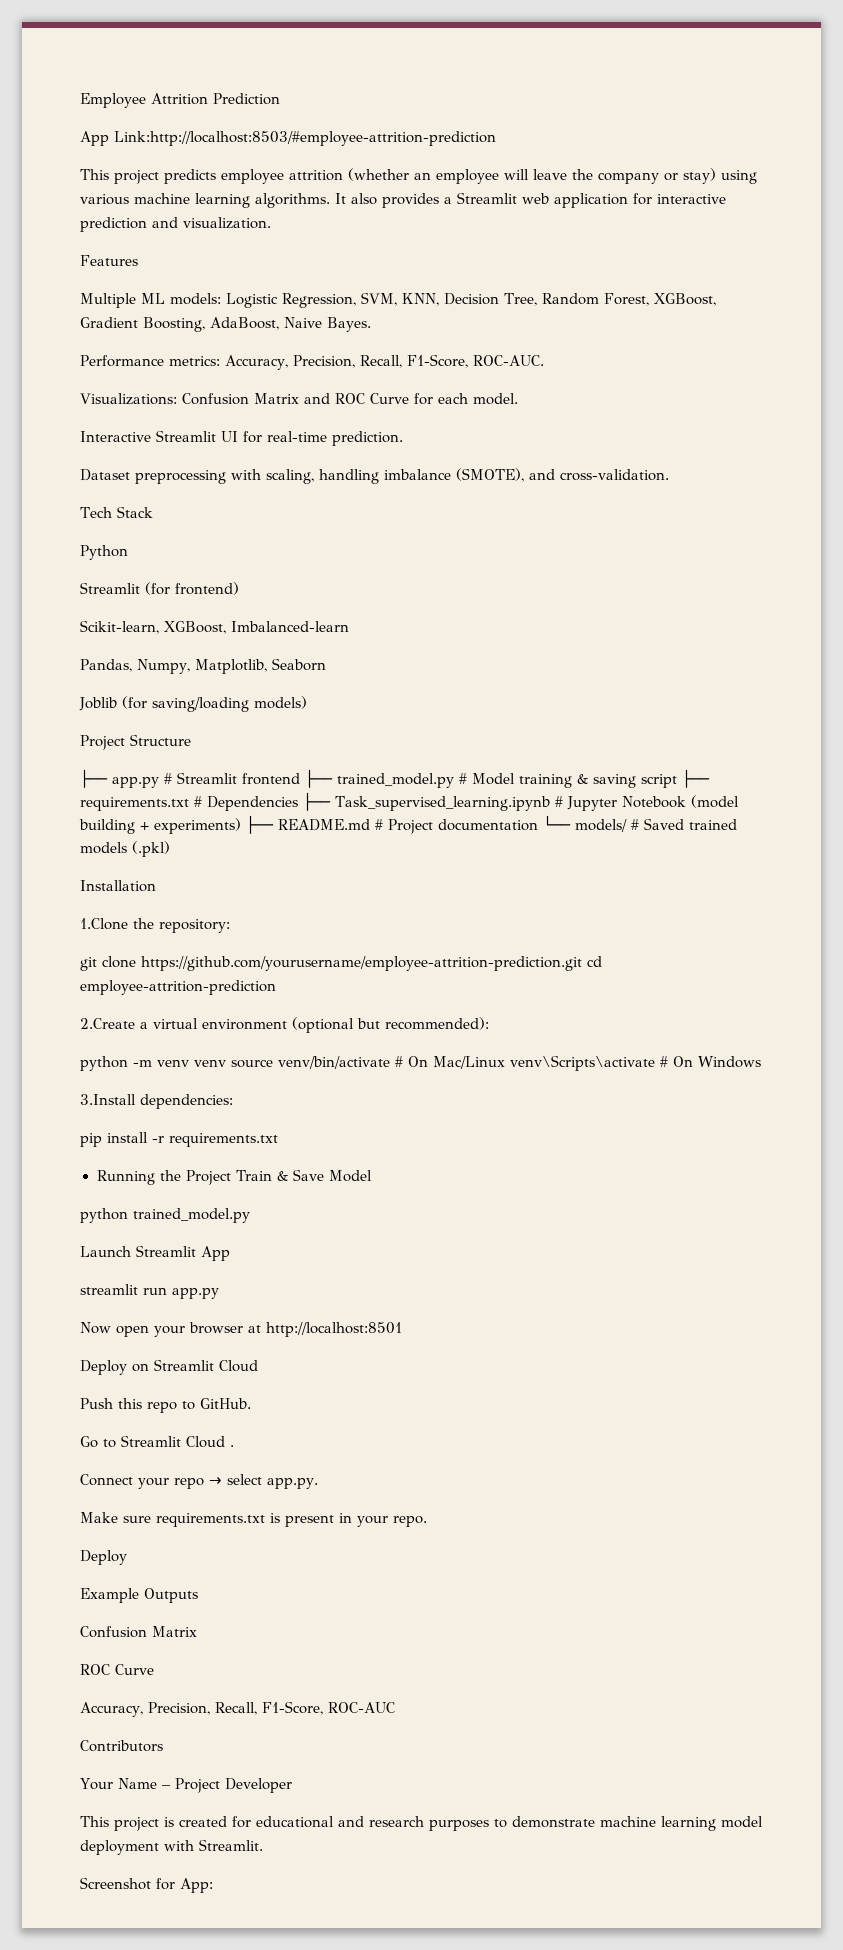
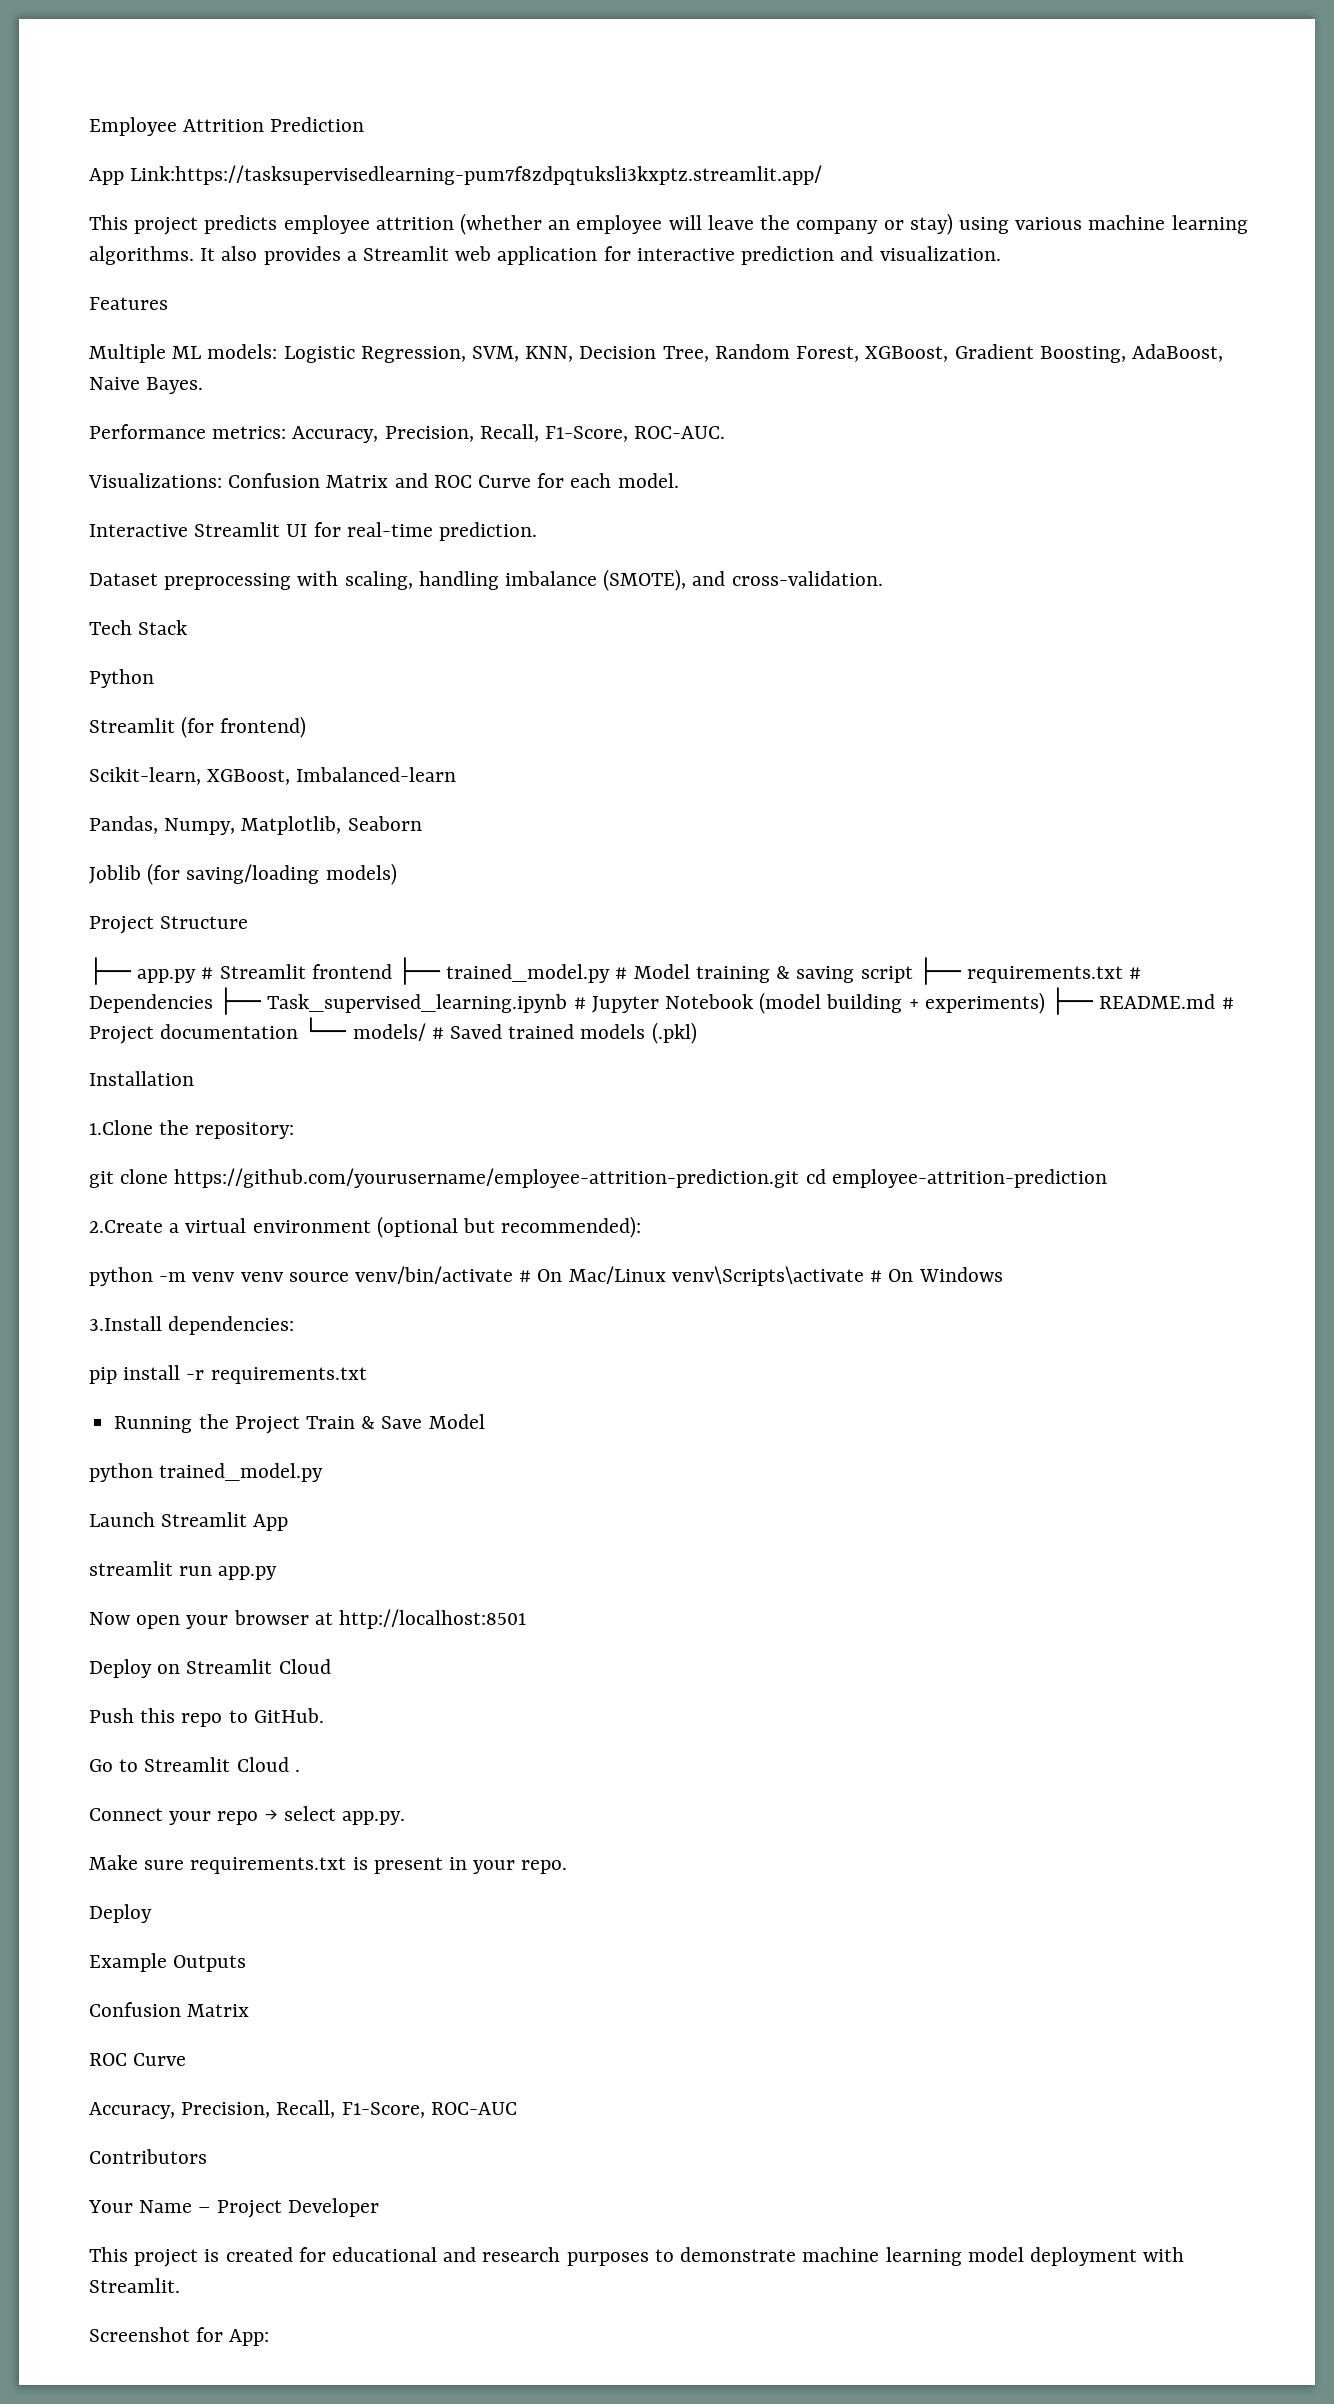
- App Link:http://localhost:8503/#employee-attrition-prediction
+ App Link:https://tasksupervisedlearning-pum7f8zdpqtuksli3kxptz.streamlit.app/

